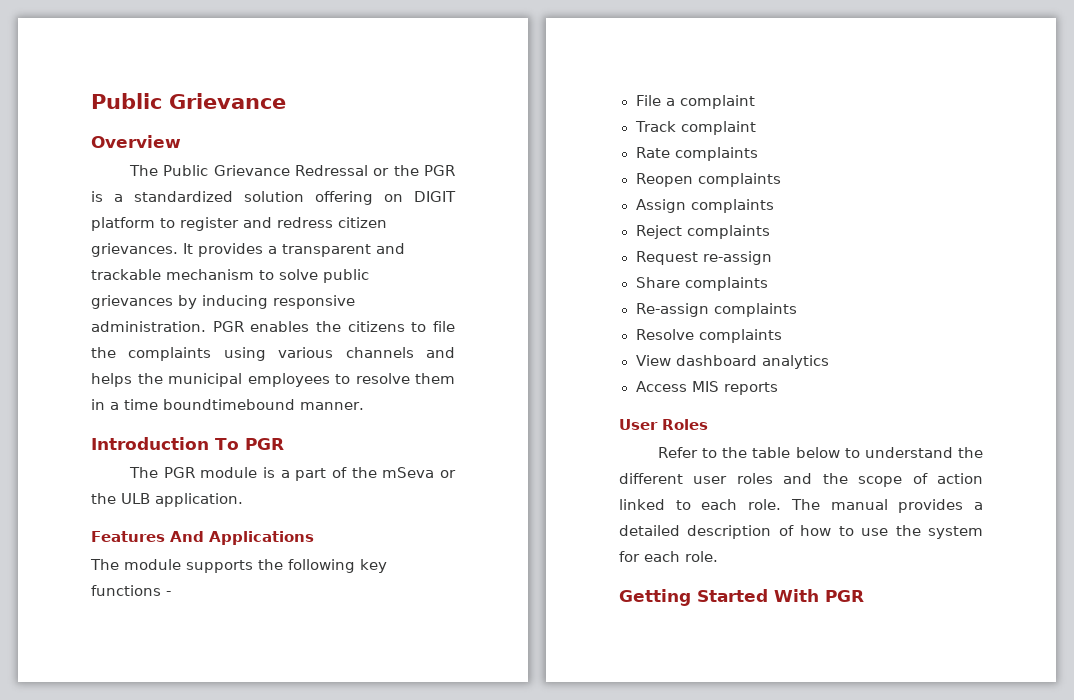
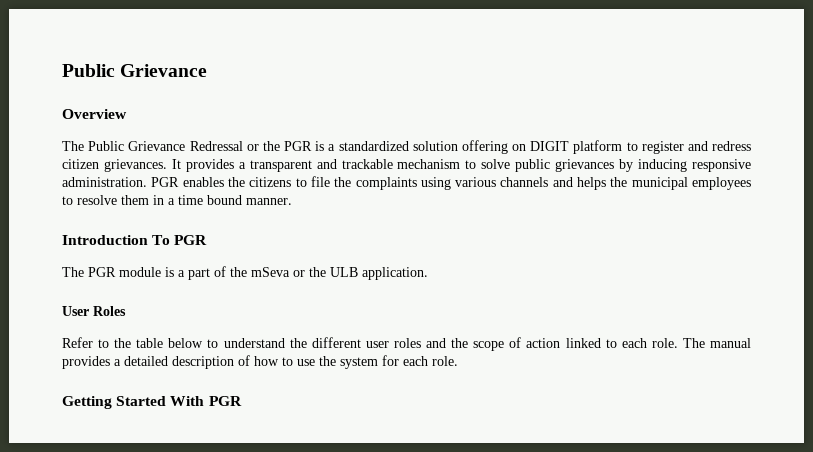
- PGR enables the citizens to file the complaints using various channels and helps the municipal employees to resolve them in a time boundtimebound manner.
+ PGR enables the citizens to file the complaints using various channels and helps the municipal employees to resolve them in a time bound manner.
- Features And Applications
- The module supports the following key functions -
- File a complaint
- Track complaint
- Rate complaints
- Reopen complaints
- Assign complaints
- Reject complaints
- Request re-assign
- Share complaints
- Re-assign complaints
- Resolve complaints
- View dashboard analytics
- Access MIS reports

